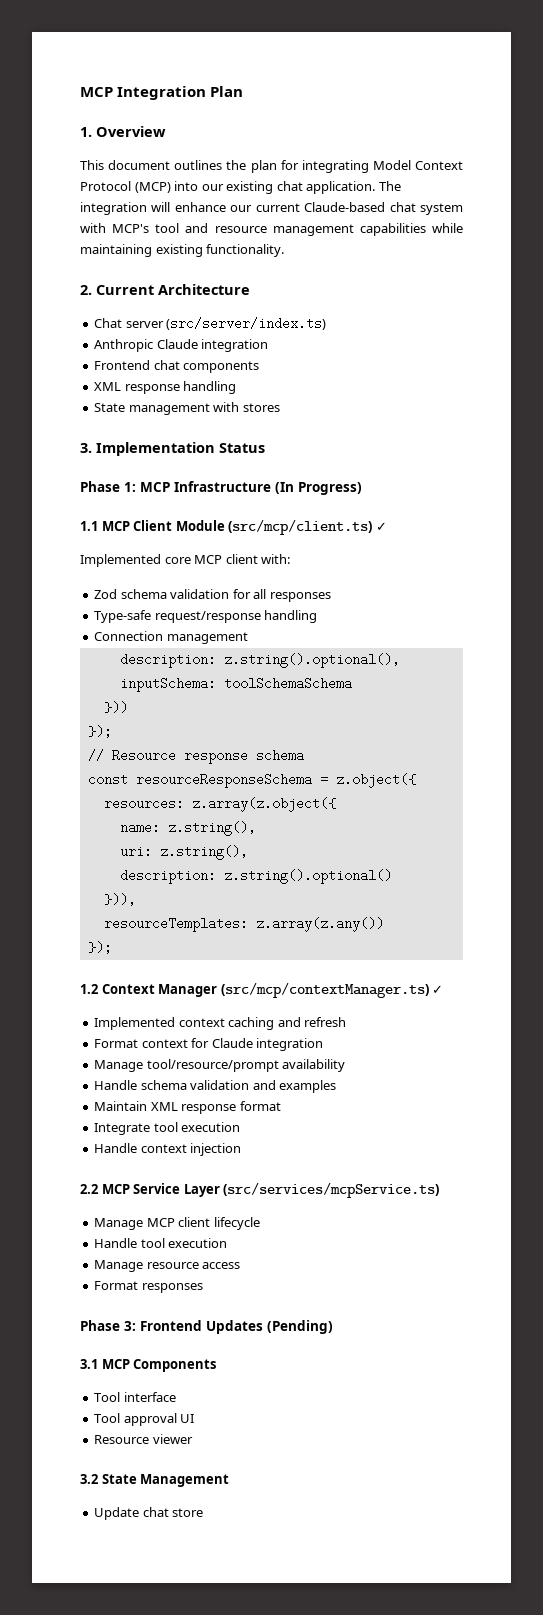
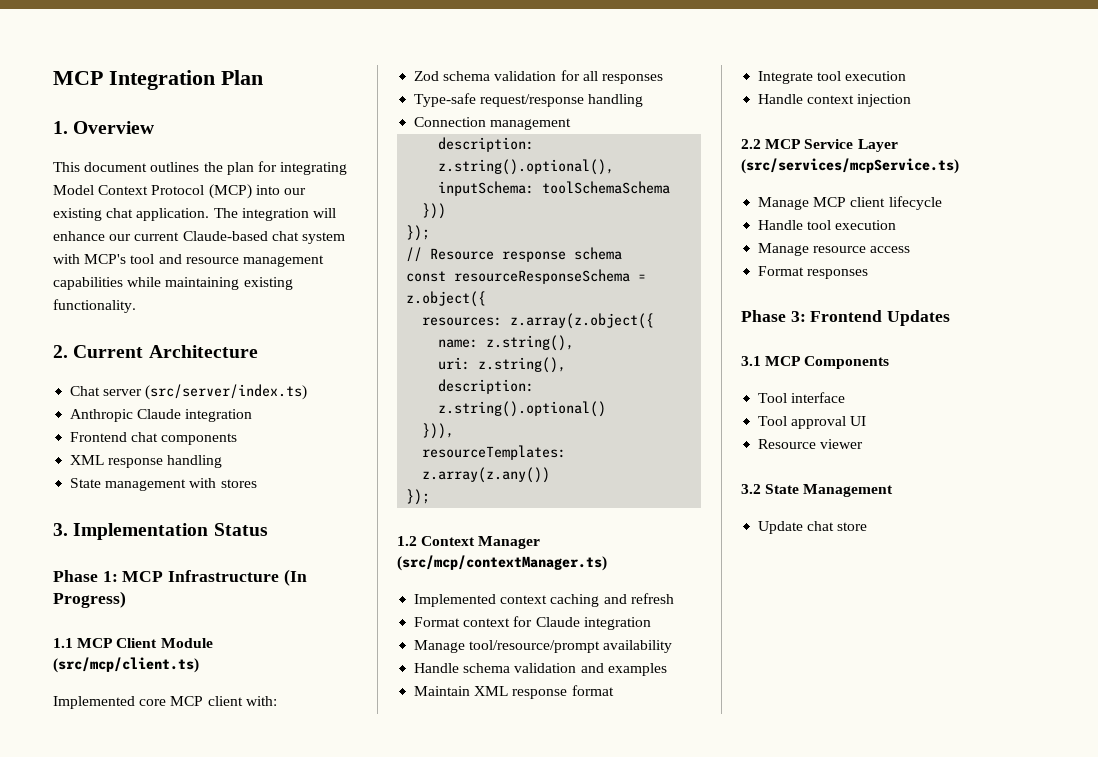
- 1.1 MCP Client Module (src/mcp/client.ts) ✓
+ 1.1 MCP Client Module (src/mcp/client.ts)
- 1.2 Context Manager (src/mcp/contextManager.ts) ✓
+ 1.2 Context Manager (src/mcp/contextManager.ts)
- Phase 3: Frontend Updates (Pending)
+ Phase 3: Frontend Updates

